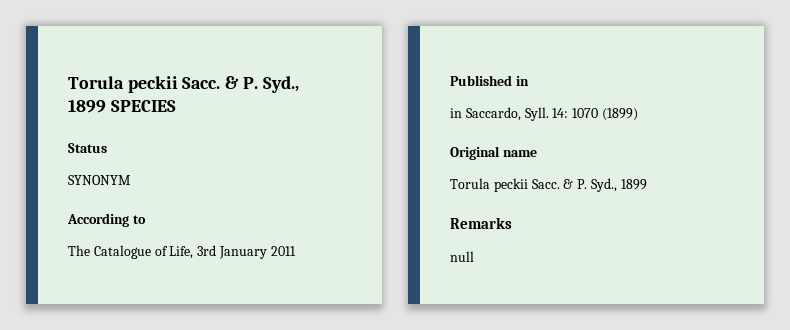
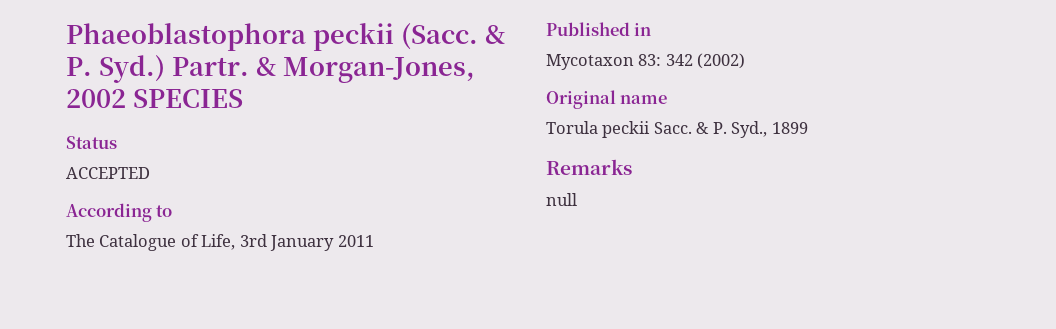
- Torula peckii Sacc. & P. Syd., 1899 SPECIES
+ Phaeoblastophora peckii (Sacc. & P. Syd.) Partr. & Morgan-Jones, 2002 SPECIES
- SYNONYM
+ ACCEPTED
- in Saccardo, Syll. 14: 1070 (1899)
+ Mycotaxon 83: 342 (2002)

